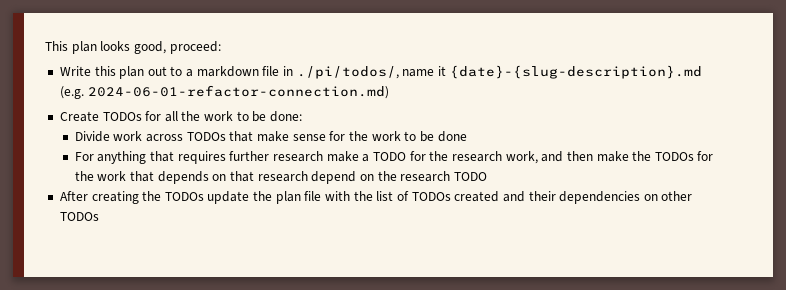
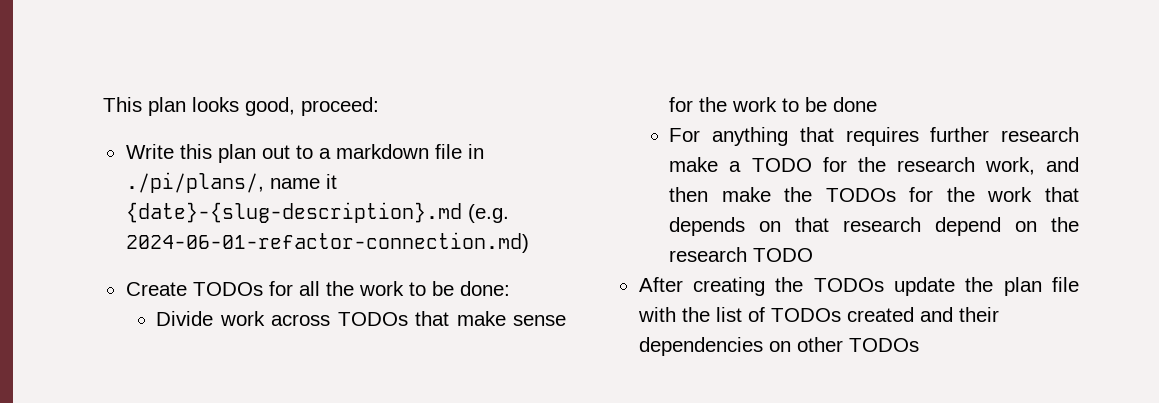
- Write this plan out to a markdown file in ./pi/todos/, name it {date}-{slug-description}.md (e.g. 2024-06-01-refactor-connection.md)
+ Write this plan out to a markdown file in ./pi/plans/, name it {date}-{slug-description}.md (e.g. 2024-06-01-refactor-connection.md)

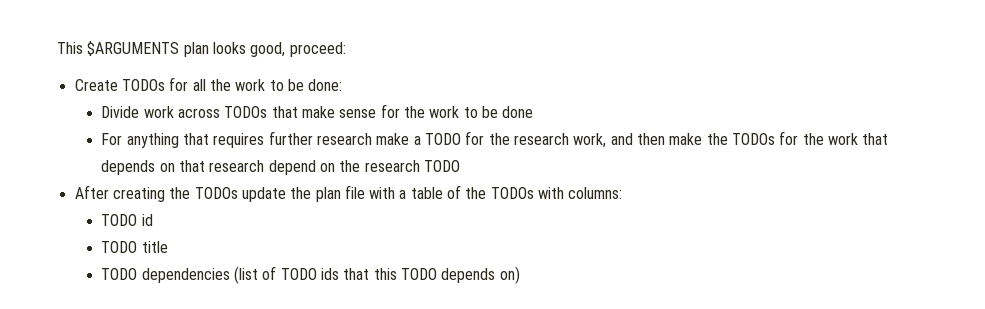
- This plan looks good, proceed:
+ This $ARGUMENTS plan looks good, proceed:
- Write this plan out to a markdown file in ./pi/plans/, name it {date}-{slug-description}.md (e.g. 2024-06-01-refactor-connection.md)
- After creating the TODOs update the plan file with the list of TODOs created and their dependencies on other TODOs
+ After creating the TODOs update the plan file with a table of the TODOs with columns:
+ TODO id
+ TODO title
+ TODO dependencies (list of TODO ids that this TODO depends on)

